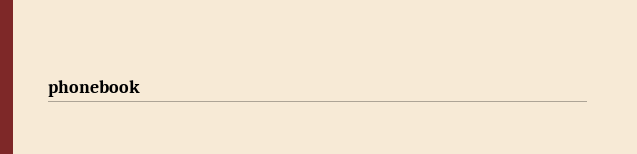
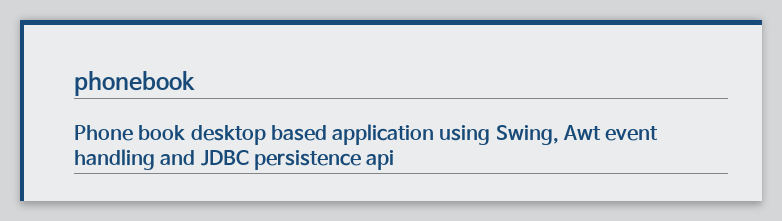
+ Phone book desktop based application using Swing, Awt event handling and JDBC persistence api

